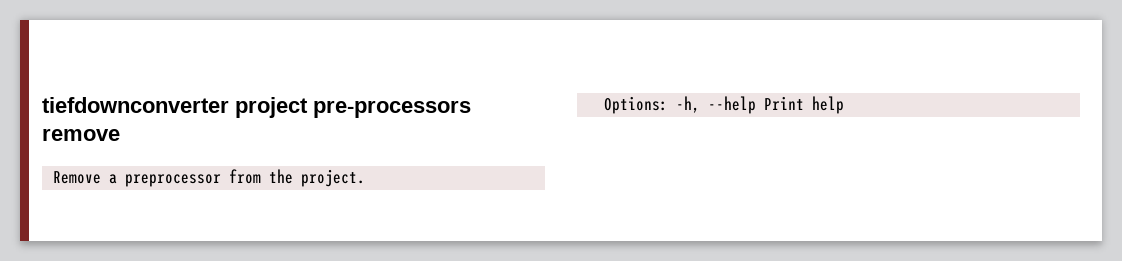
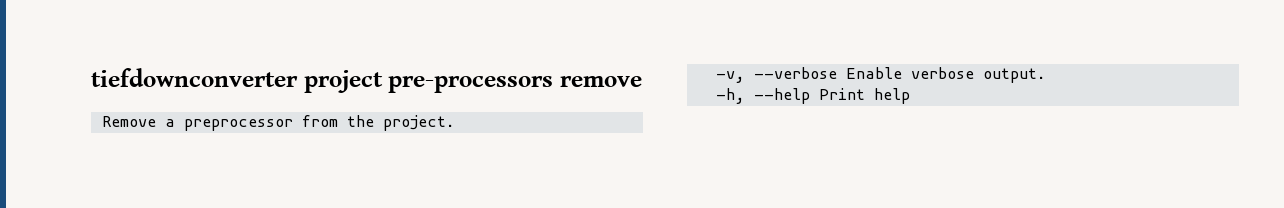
- Options: -h, --help Print help
+ -v, --verbose Enable verbose output.
+ -h, --help Print help

